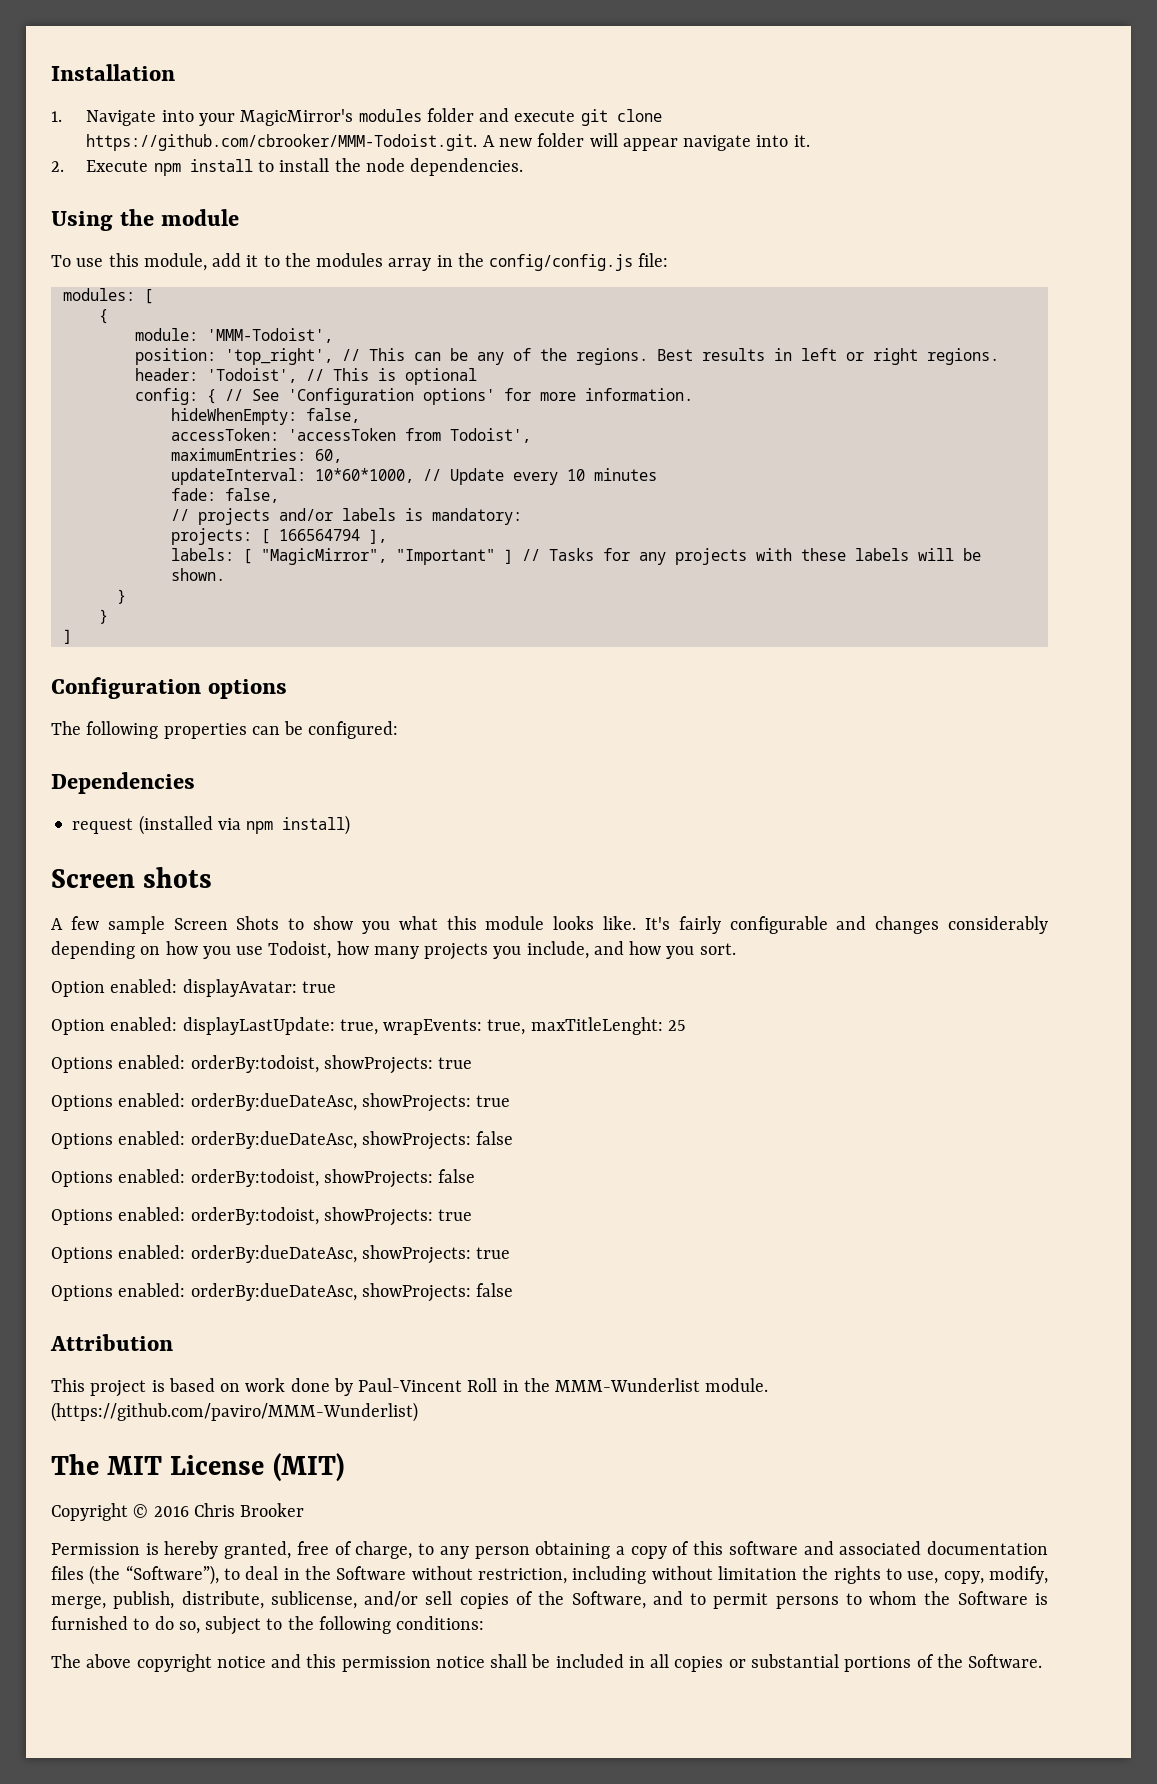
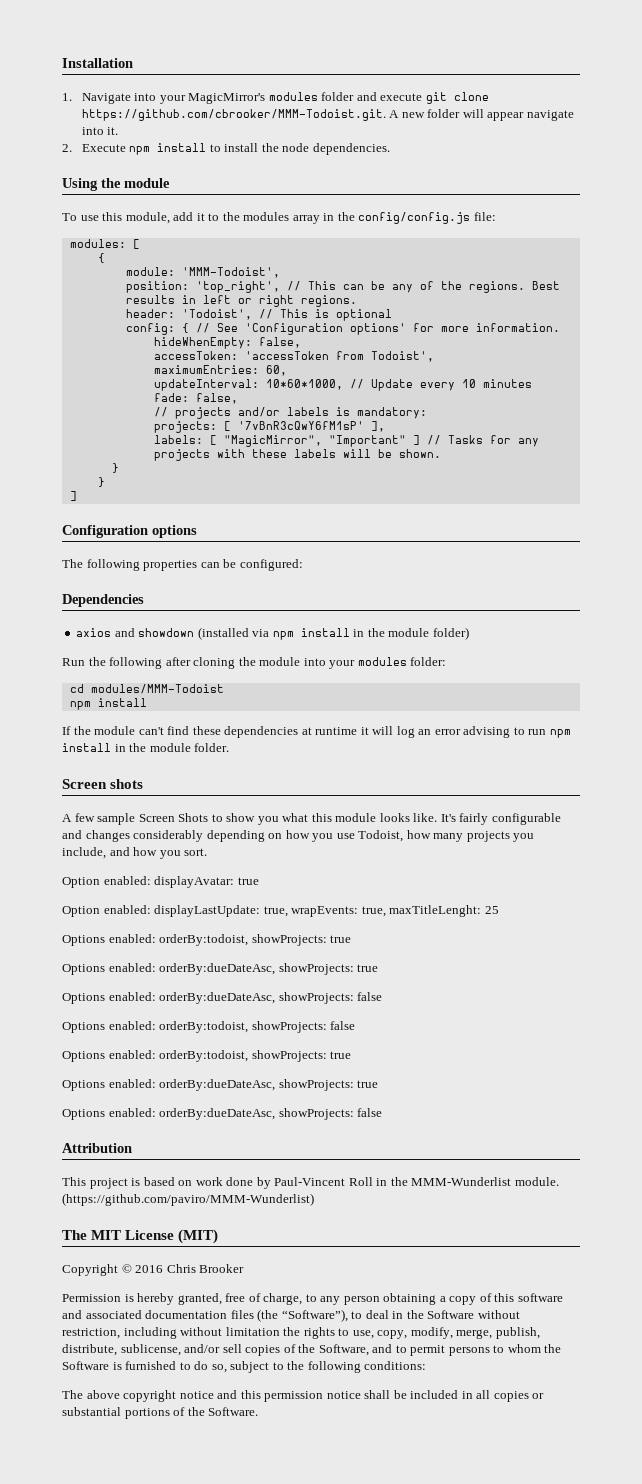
- projects: [ 166564794 ],
+ projects: [ '7vBnR3cQwY6fM1sP' ],
- request (installed via npm install)
+ axios and showdown (installed via npm install in the module folder)
+ Run the following after cloning the module into your modules folder:
+ cd modules/MMM-Todoist
+ npm install
+ If the module can't find these dependencies at runtime it will log an error advising to run npm install in the module folder.

